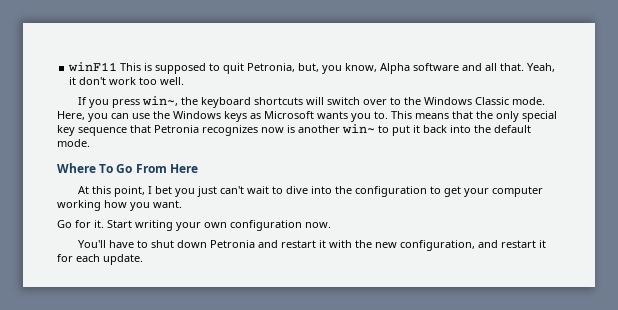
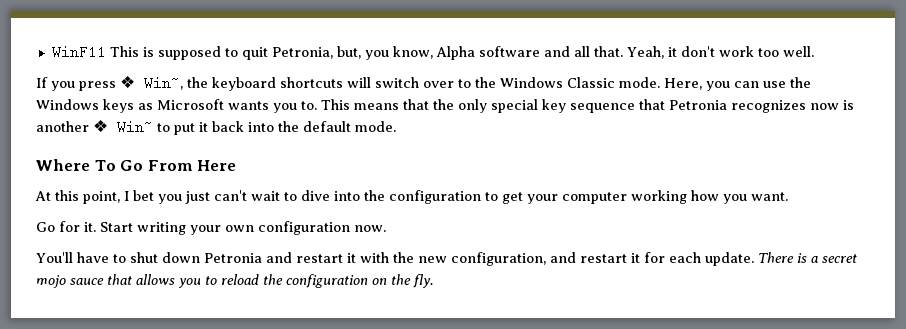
- winF11 This is supposed to quit Petronia, but, you know, Alpha software and all that.
+ WinF11 This is supposed to quit Petronia, but, you know, Alpha software and all that.
- If you press win~, the keyboard shortcuts will switch over to the Windows Classic mode.
+ If you press ❖ Win~, the keyboard shortcuts will switch over to the Windows Classic mode.
- This means that the only special key sequence that Petronia recognizes now is another win~ to put it back into the default mode.
+ This means that the only special key sequence that Petronia recognizes now is another ❖ Win~ to put it back into the default mode.
+ There is a secret mojo sauce that allows you to reload the configuration on the fly.

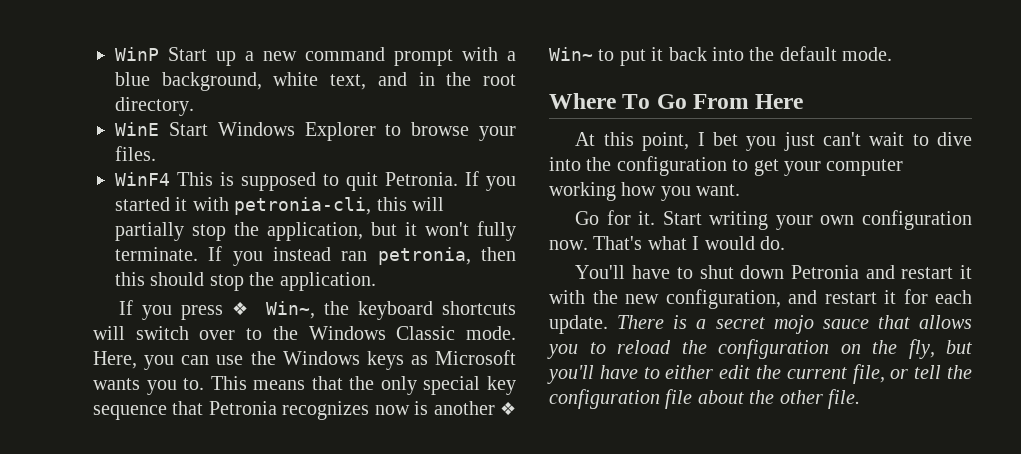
- WinF11 This is supposed to quit Petronia, but, you know, Alpha software and all that. Yeah, it don't work too well.
+ WinP Start up a new command prompt with a blue background, white text, and in the root directory.
+ WinE Start Windows Explorer to browse your files.
+ WinF4 This is supposed to quit Petronia. If you started it with petronia-cli, this will partially stop the application, but it won't fully terminate. If you instead ran petronia, then this should stop the application.
+ That's what I would do.
- There is a secret mojo sauce that allows you to reload the configuration on the fly.
+ There is a secret mojo sauce that allows you to reload the configuration on the fly, but you'll have to either edit the current file, or tell the configuration file about the other file.

